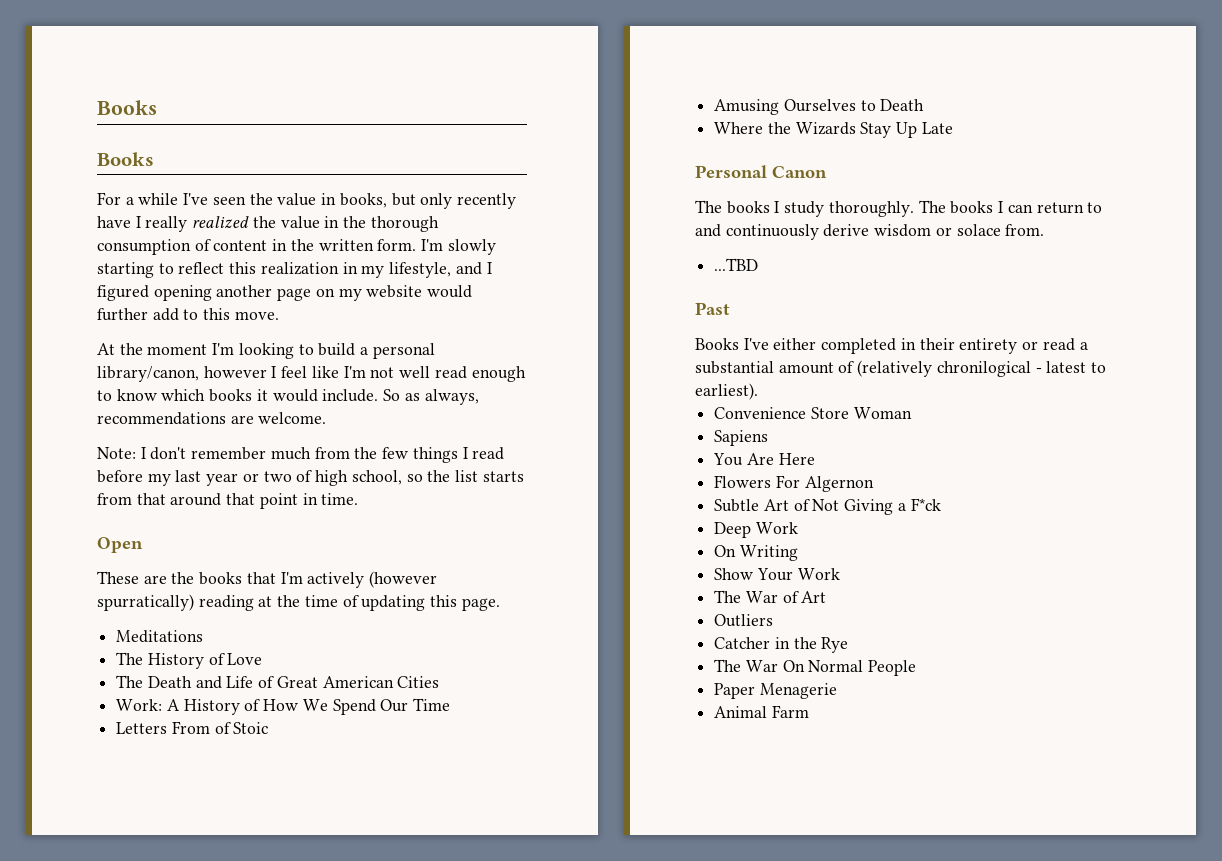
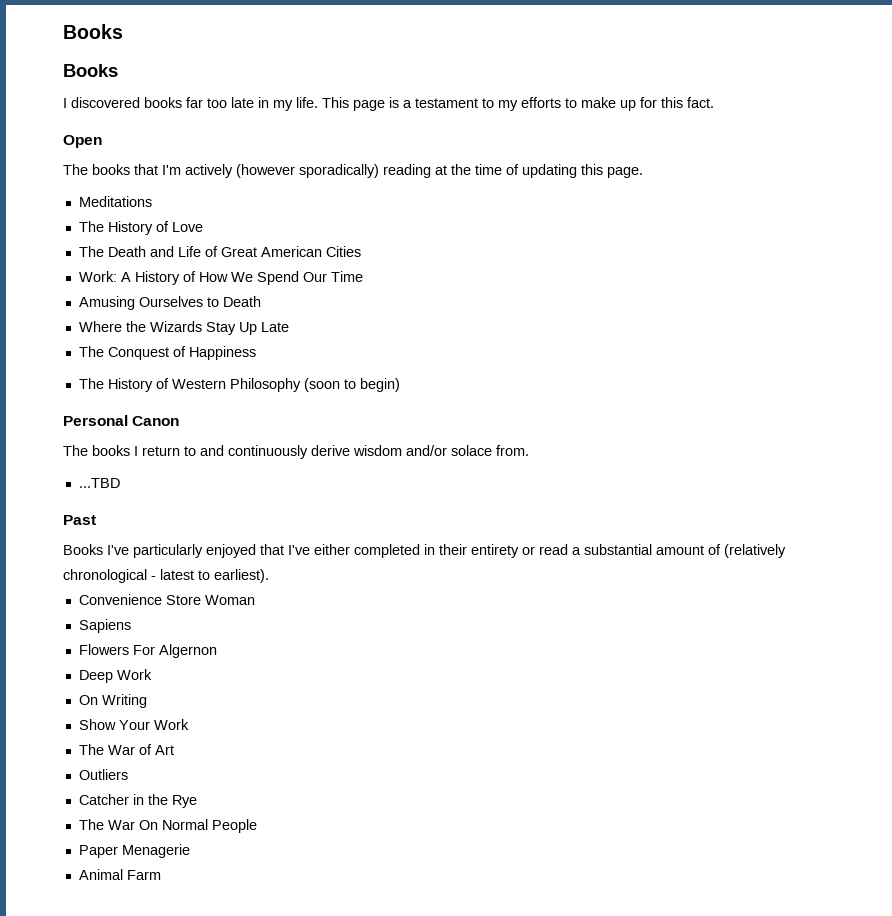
- For a while I've seen the value in books, but only recently have I really realized the value in the thorough consumption of content in the written form. I'm slowly starting to reflect this realization in my lifestyle, and I figured opening another page on my website would further add to this move.
- At the moment I'm looking to build a personal library/canon, however I feel like I'm not well read enough to know which books it would include. So as always, recommendations are welcome.
- Note: I don't remember much from the few things I read before my last year or two of high school, so the list starts from that around that point in time.
+ I discovered books far too late in my life. This page is a testament to my efforts to make up for this fact.
  Open
- These are the books that I'm actively (however spurratically) reading at the time of updating this page.
+ The books that I'm actively (however sporadically) reading at the time of updating this page.
- Letters From of Stoic
+ The Conquest of Happiness
+ The History of Western Philosophy (soon to begin)
- The books I study thoroughly. The books I can return to and continuously derive wisdom or solace from.
+ The books I return to and continuously derive wisdom and/or solace from.
- Books I've either completed in their entirety or read a substantial amount of (relatively chronilogical - latest to earliest).
+ Books I've particularly enjoyed that I've either completed in their entirety or read a substantial amount of (relatively chronological - latest to earliest).
- You Are Here
- Subtle Art of Not Giving a F*ck

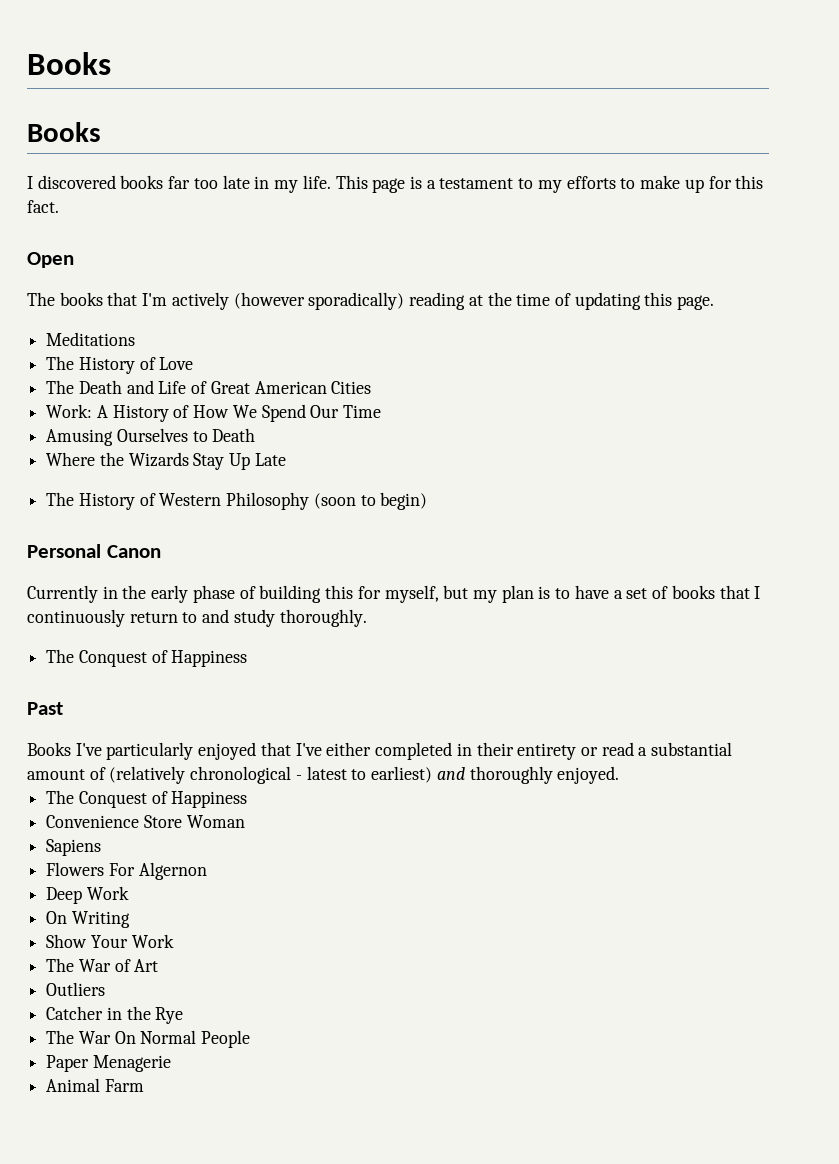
- The Conquest of Happiness
- The books I return to and continuously derive wisdom and/or solace from.
- ...TBD
+ Currently in the early phase of building this for myself, but my plan is to have a set of books that I continuously return to and study thoroughly.
+ The Conquest of Happiness
- Books I've particularly enjoyed that I've either completed in their entirety or read a substantial amount of (relatively chronological - latest to earliest).
+ Books I've particularly enjoyed that I've either completed in their entirety or read a substantial amount of (relatively chronological - latest to earliest) and thoroughly enjoyed.
+ The Conquest of Happiness

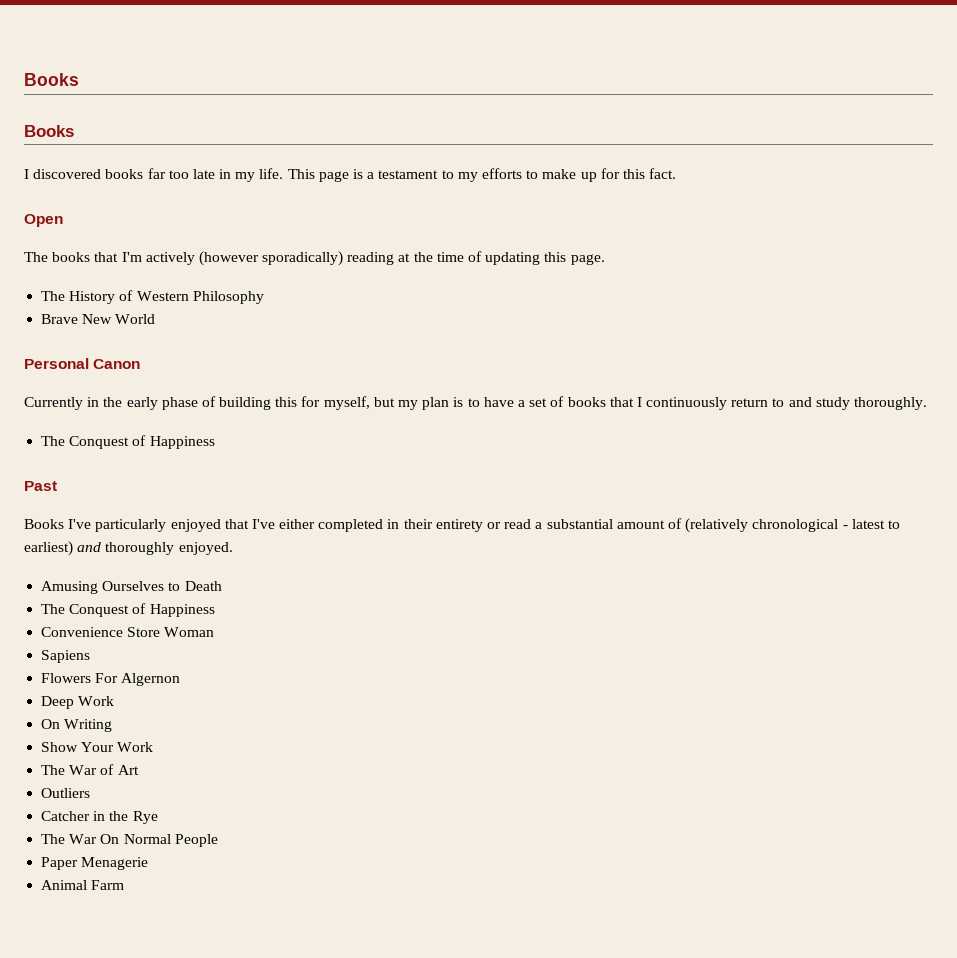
- Meditations
- The History of Love
- The Death and Life of Great American Cities
- Work: A History of How We Spend Our Time
- Amusing Ourselves to Death
- Where the Wizards Stay Up Late
- The History of Western Philosophy (soon to begin)
+ The History of Western Philosophy
+ Brave New World
+ Amusing Ourselves to Death

